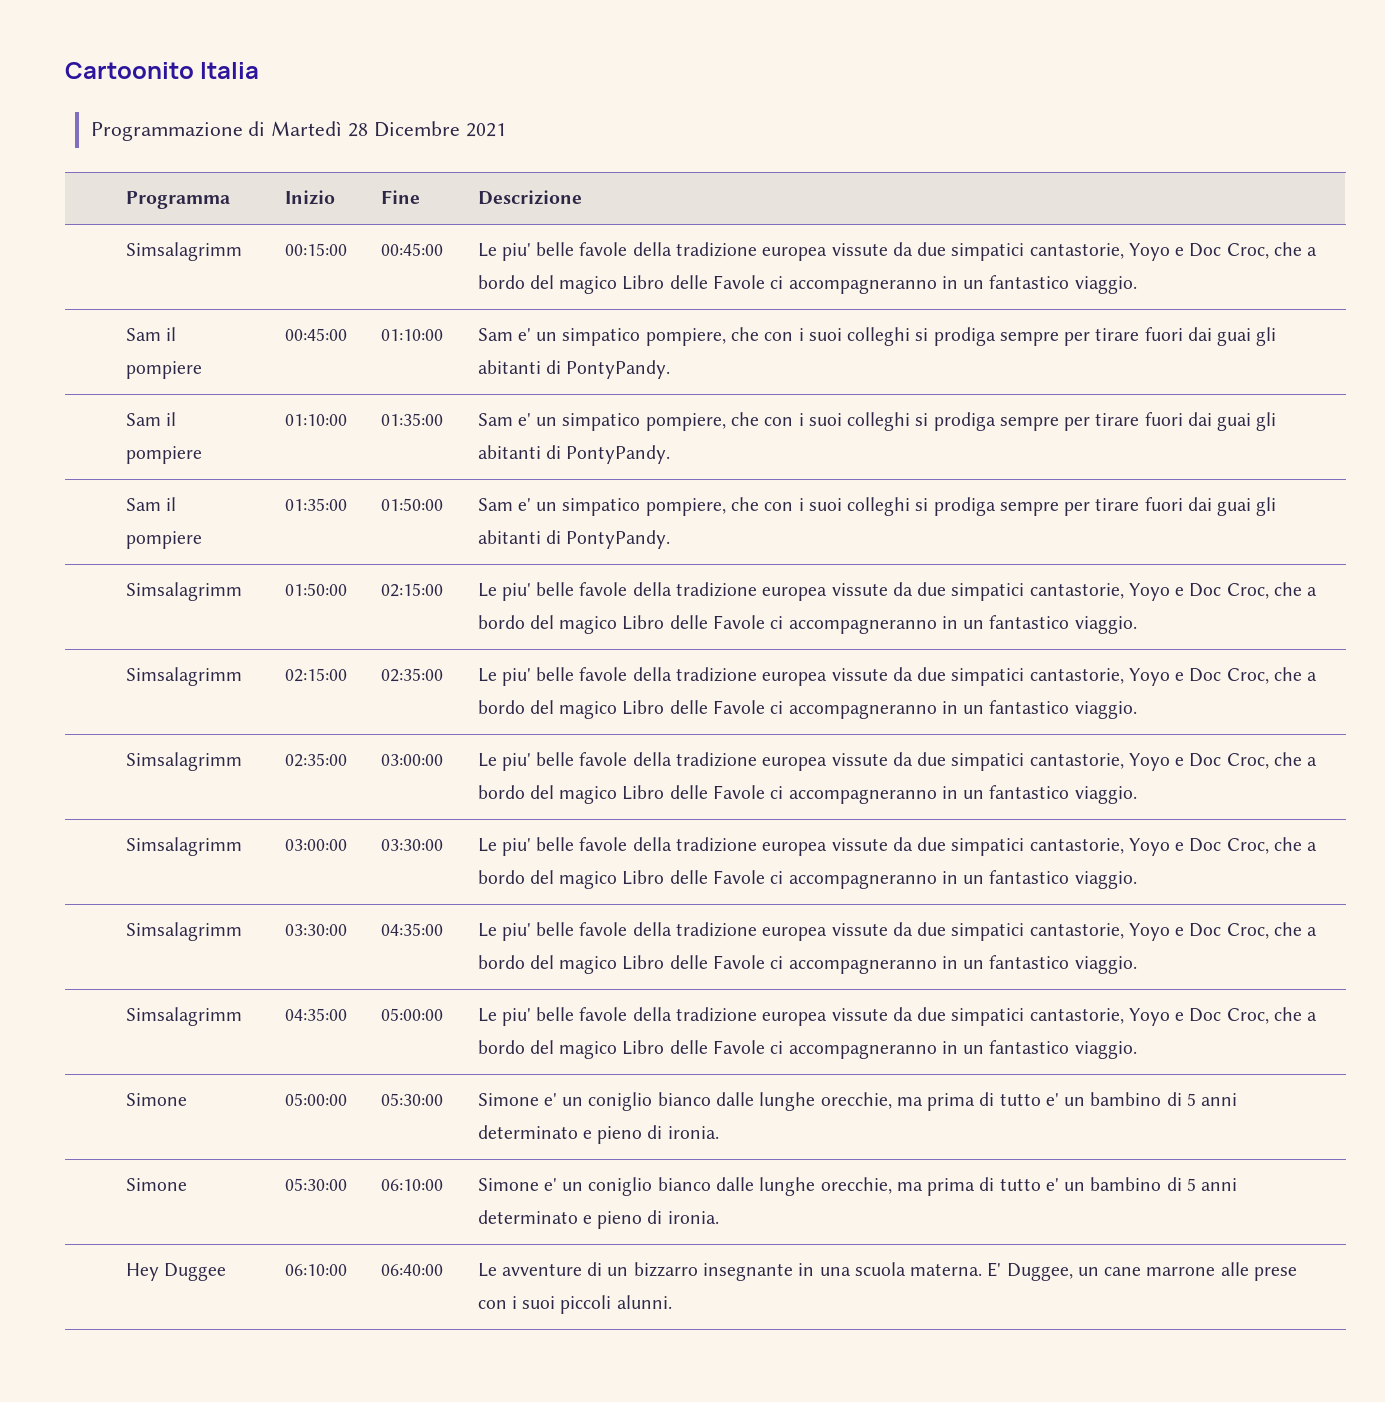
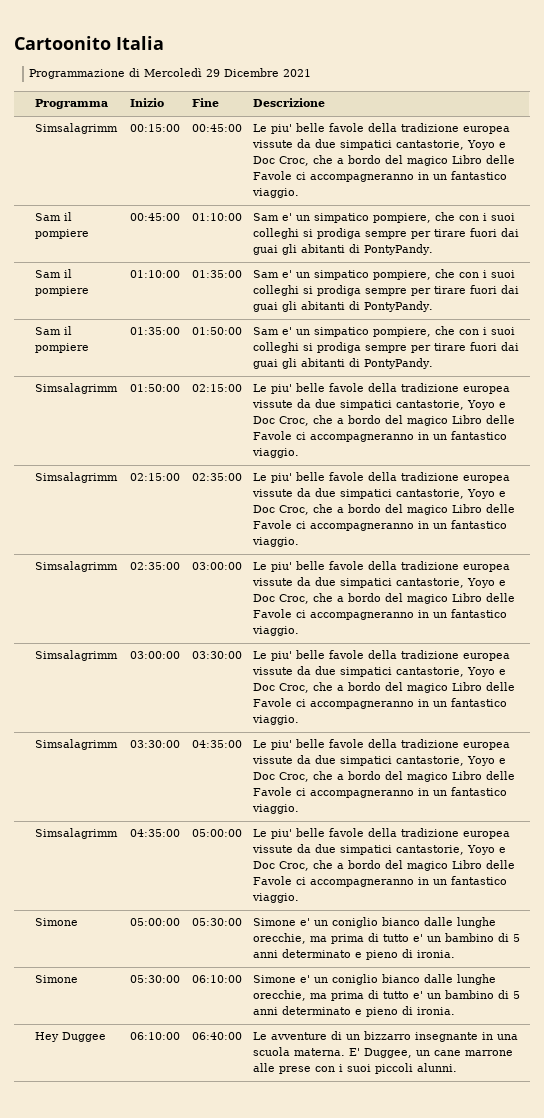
- Programmazione di Martedì 28 Dicembre 2021
+ Programmazione di Mercoledì 29 Dicembre 2021

